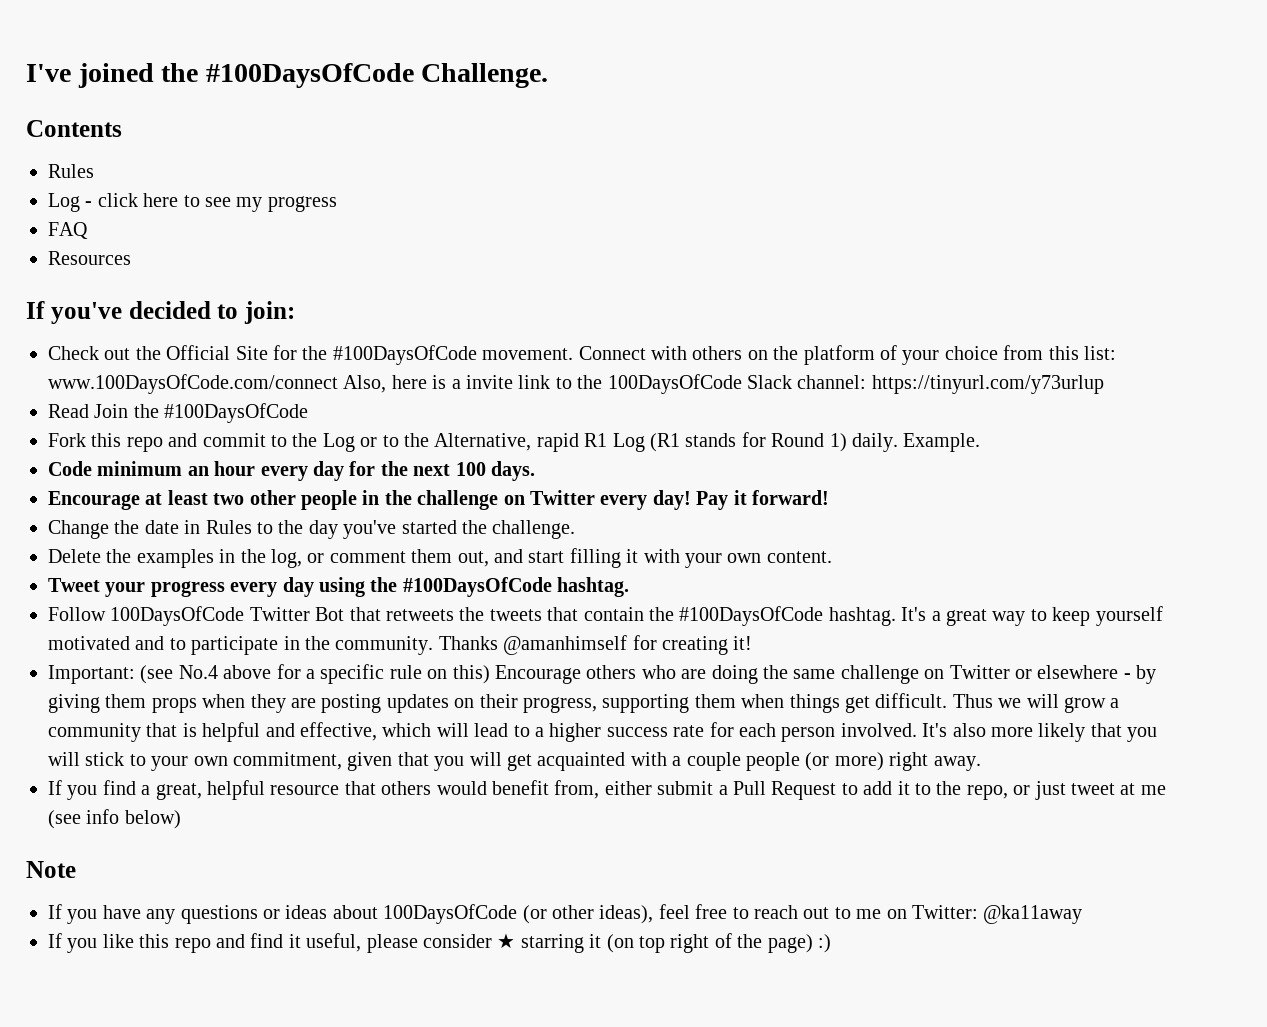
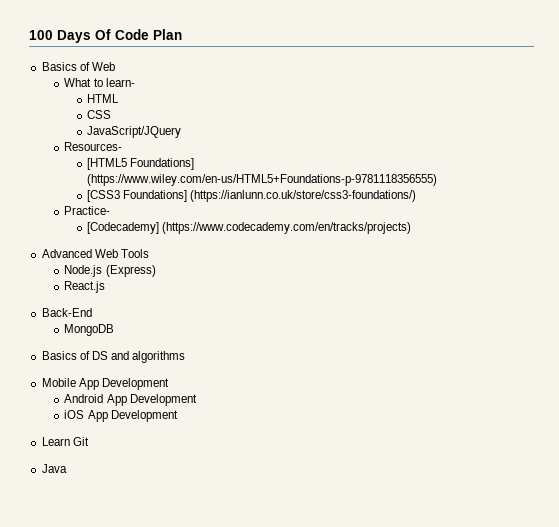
- I've joined the #100DaysOfCode Challenge.
- Contents
- Rules
- Log - click here to see my progress
- FAQ
- Resources
- If you've decided to join:
- Check out the Official Site for the #100DaysOfCode movement. Connect with others on the platform of your choice from this list: www.100DaysOfCode.com/connect Also, here is a invite link to the 100DaysOfCode Slack channel: https://tinyurl.com/y73urlup
- Read Join the #100DaysOfCode
- Fork this repo and commit to the Log or to the Alternative, rapid R1 Log (R1 stands for Round 1) daily. Example.
- Code minimum an hour every day for the next 100 days.
- Encourage at least two other people in the challenge on Twitter every day! Pay it forward!
- Change the date in Rules to the day you've started the challenge.
- Delete the examples in the log, or comment them out, and start filling it with your own content.
- Tweet your progress every day using the #100DaysOfCode hashtag.
- Follow 100DaysOfCode Twitter Bot that retweets the tweets that contain the #100DaysOfCode hashtag. It's a great way to keep yourself motivated and to participate in the community. Thanks @amanhimself for creating it!
- Important: (see No.4 above for a specific rule on this) Encourage others who are doing the same challenge on Twitter or elsewhere - by giving them props when they are posting updates on their progress, supporting them when things get difficult. Thus we will grow a community that is helpful and effective, which will lead to a higher success rate for each person involved. It's also more likely that you will stick to your own commitment, given that you will get acquainted with a couple people (or more) right away.
- If you find a great, helpful resource that others would benefit from, either submit a Pull Request to add it to the repo, or just tweet at me (see info below)
- Note
- If you have any questions or ideas about 100DaysOfCode (or other ideas), feel free to reach out to me on Twitter: @ka11away
- If you like this repo and find it useful, please consider ★ starring it (on top right of the page) :)
+ 100 Days Of Code Plan
+ Basics of Web
+ What to learn-
+ HTML
+ CSS
+ JavaScript/JQuery
+ Resources-
+ [HTML5 Foundations] (https://www.wiley.com/en-us/HTML5+Foundations-p-9781118356555)
+ [CSS3 Foundations] (https://ianlunn.co.uk/store/css3-foundations/)
+ Practice-
+ [Codecademy] (https://www.codecademy.com/en/tracks/projects)
+ Advanced Web Tools
+ Node.js (Express)
+ React.js
+ Back-End
+ MongoDB
+ Basics of DS and algorithms
+ Mobile App Development
+ Android App Development
+ iOS App Development
+ Learn Git
+ Java

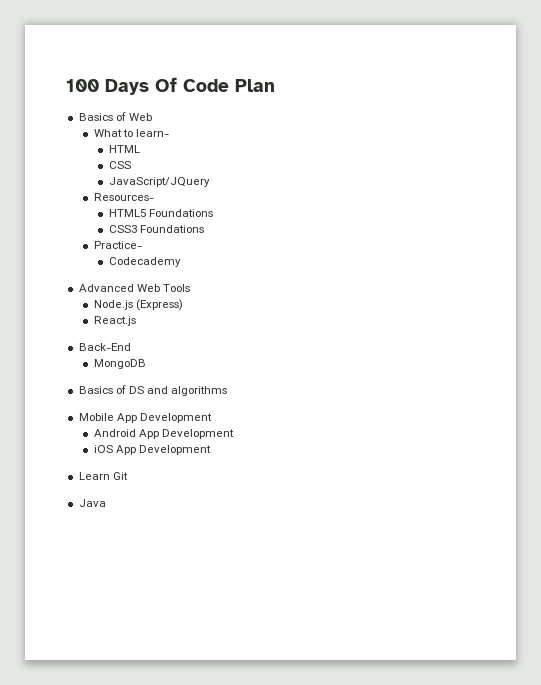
- [HTML5 Foundations] (https://www.wiley.com/en-us/HTML5+Foundations-p-9781118356555)
- [CSS3 Foundations] (https://ianlunn.co.uk/store/css3-foundations/)
+ HTML5 Foundations
+ CSS3 Foundations
- [Codecademy] (https://www.codecademy.com/en/tracks/projects)
+ Codecademy

